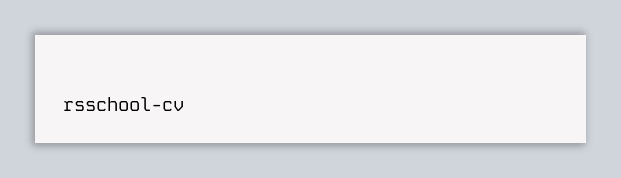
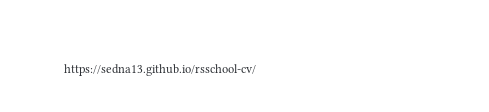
- rsschool-cv
+ https://sedna13.github.io/rsschool-cv/

